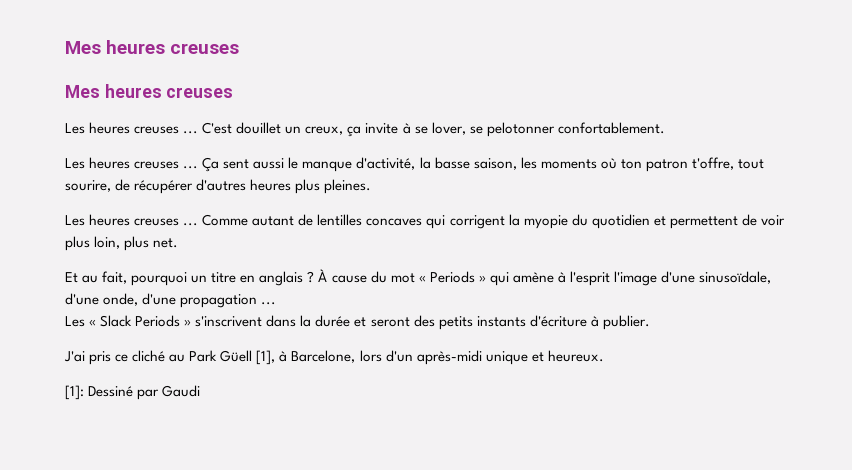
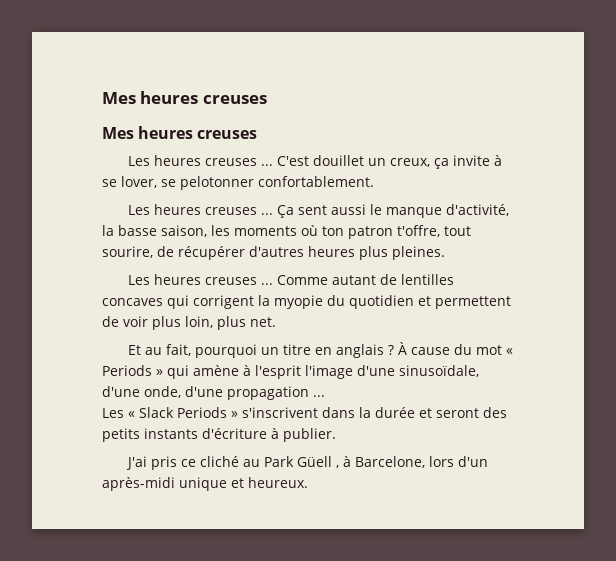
- J'ai pris ce cliché au Park Güell [1], à Barcelone, lors d'un après-midi unique et heureux.
+ J'ai pris ce cliché au Park Güell , à Barcelone, lors d'un après-midi unique et heureux.
- [1]: Dessiné par Gaudi

